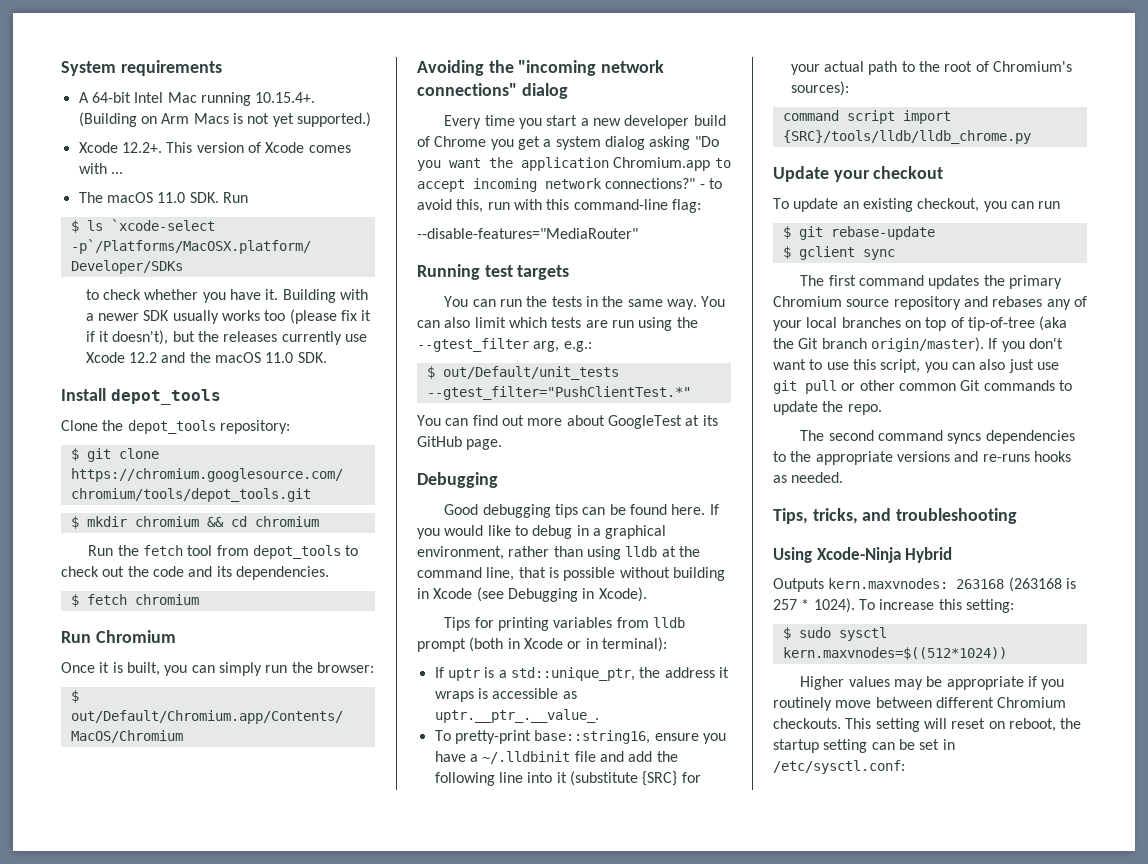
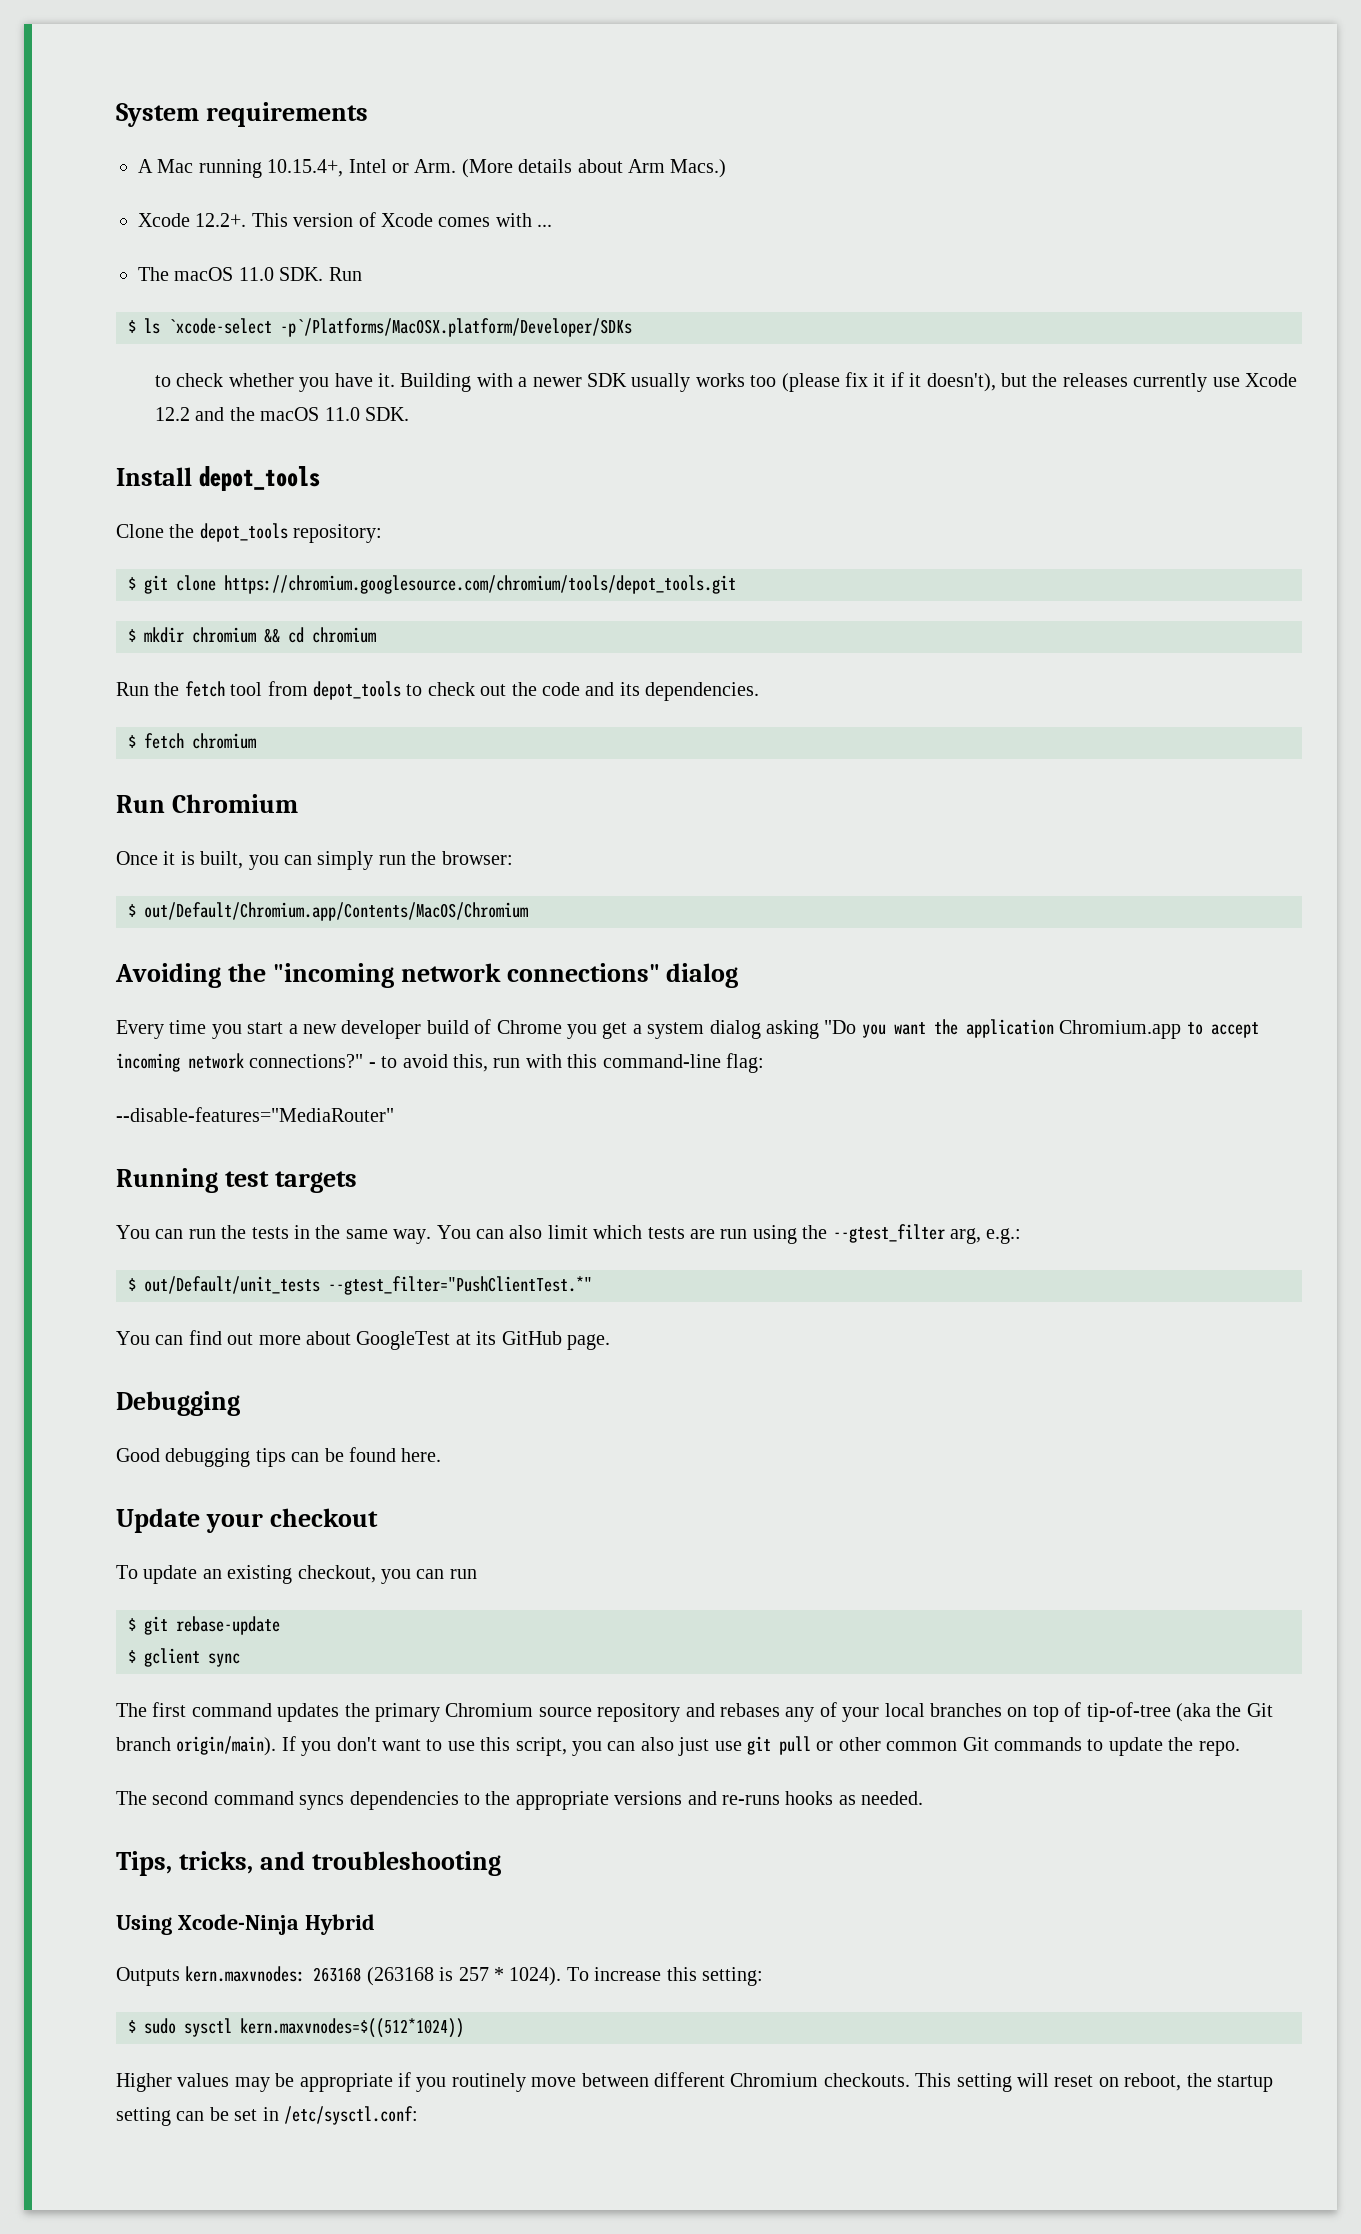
- A 64-bit Intel Mac running 10.15.4+. (Building on Arm Macs is not yet supported.)
+ A Mac running 10.15.4+, Intel or Arm. (More details about Arm Macs.)
- If you would like to debug in a graphical environment, rather than using lldb at the command line, that is possible without building in Xcode (see Debugging in Xcode).
- Tips for printing variables from lldb prompt (both in Xcode or in terminal):
- If uptr is a std::unique_ptr, the address it wraps is accessible as uptr.__ptr_.__value_.
- To pretty-print base::string16, ensure you have a ~/.lldbinit file and add the following line into it (substitute {SRC} for your actual path to the root of Chromium's sources):
- command script import {SRC}/tools/lldb/lldb_chrome.py
- The first command updates the primary Chromium source repository and rebases any of your local branches on top of tip-of-tree (aka the Git branch origin/master).
+ The first command updates the primary Chromium source repository and rebases any of your local branches on top of tip-of-tree (aka the Git branch origin/main).

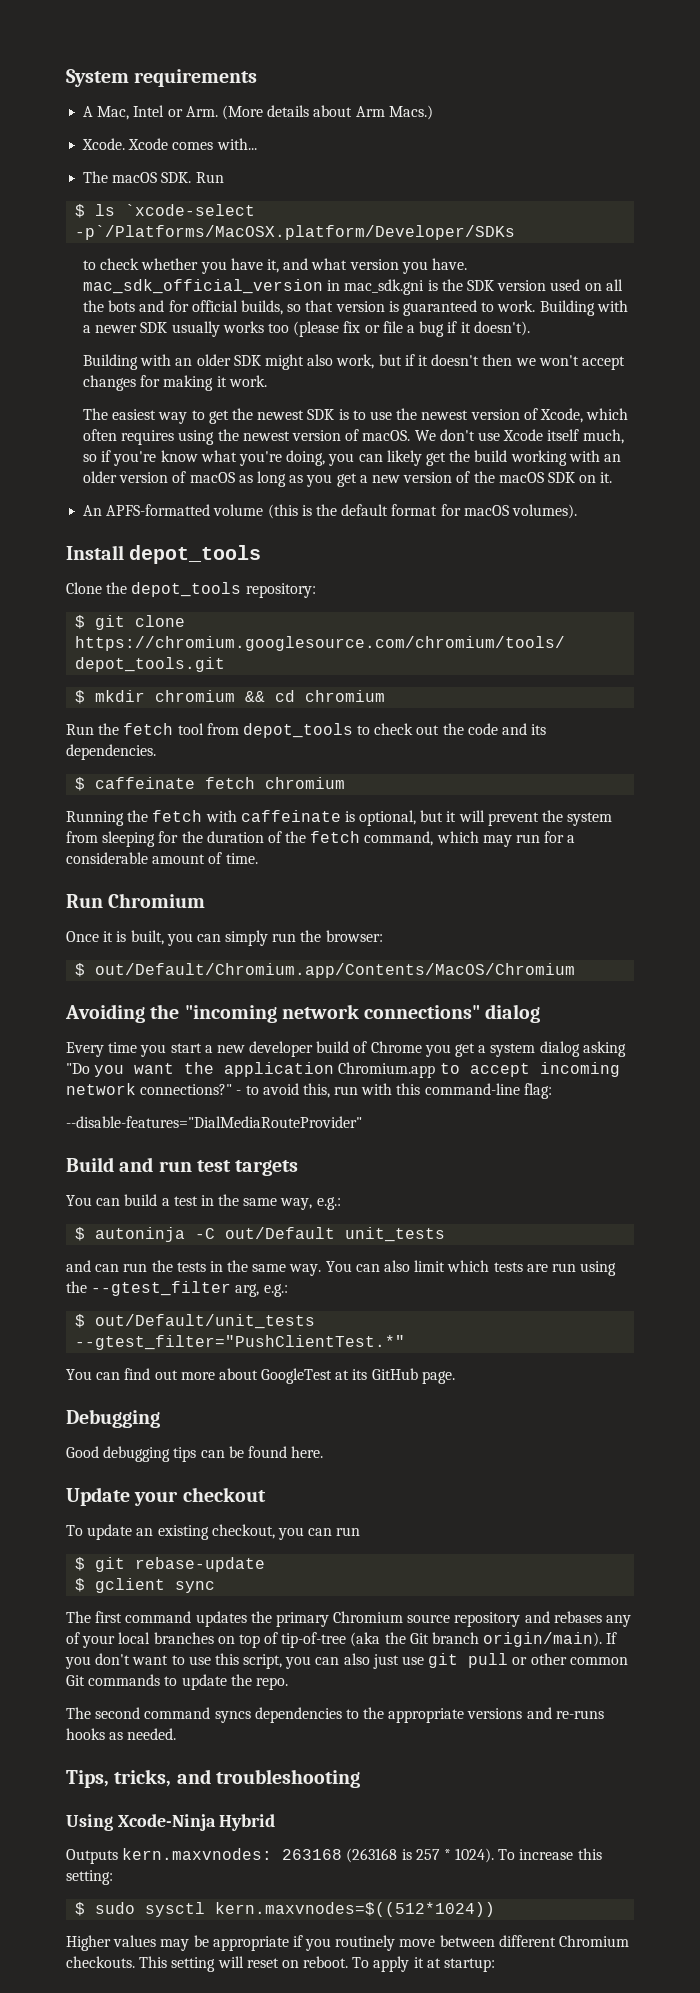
- A Mac running 10.15.4+, Intel or Arm. (More details about Arm Macs.)
+ A Mac, Intel or Arm. (More details about Arm Macs.)
- Xcode 12.2+. This version of Xcode comes with ...
+ Xcode. Xcode comes with...
- The macOS 11.0 SDK. Run
+ The macOS SDK. Run
- to check whether you have it.
+ to check whether you have it, and what version you have. mac_sdk_official_version in mac_sdk.gni is the SDK version used on all the bots and for official builds, so that version is guaranteed to work.
- Building with a newer SDK usually works too (please fix it if it doesn't), but the releases currently use Xcode 12.2 and the macOS 11.0 SDK.
+ Building with a newer SDK usually works too (please fix or file a bug if it doesn't).
+ Building with an older SDK might also work, but if it doesn't then we won't accept changes for making it work.
+ The easiest way to get the newest SDK is to use the newest version of Xcode, which often requires using the newest version of macOS. We don't use Xcode itself much, so if you're know what you're doing, you can likely get the build working with an older version of macOS as long as you get a new version of the macOS SDK on it.
+ An APFS-formatted volume (this is the default format for macOS volumes).
- $ fetch chromium
+ $ caffeinate fetch chromium
+ Running the fetch with caffeinate is optional, but it will prevent the system from sleeping for the duration of the fetch command, which may run for a considerable amount of time.
- --disable-features="MediaRouter"
- Running test targets
+ --disable-features="DialMediaRouteProvider"
+ Build and run test targets
- You can run the tests in the same way.
+ You can build a test in the same way, e.g.:
+ $ autoninja -C out/Default unit_tests
+ and can run the tests in the same way.
- This setting will reset on reboot, the startup setting can be set in /etc/sysctl.conf:
+ This setting will reset on reboot. To apply it at startup:

